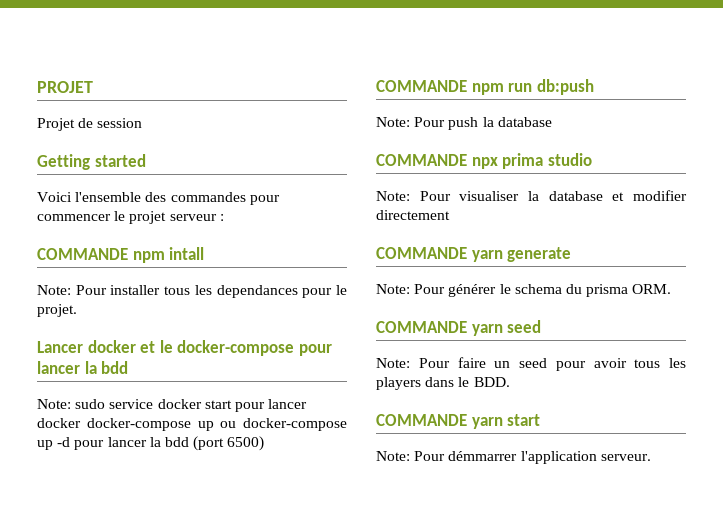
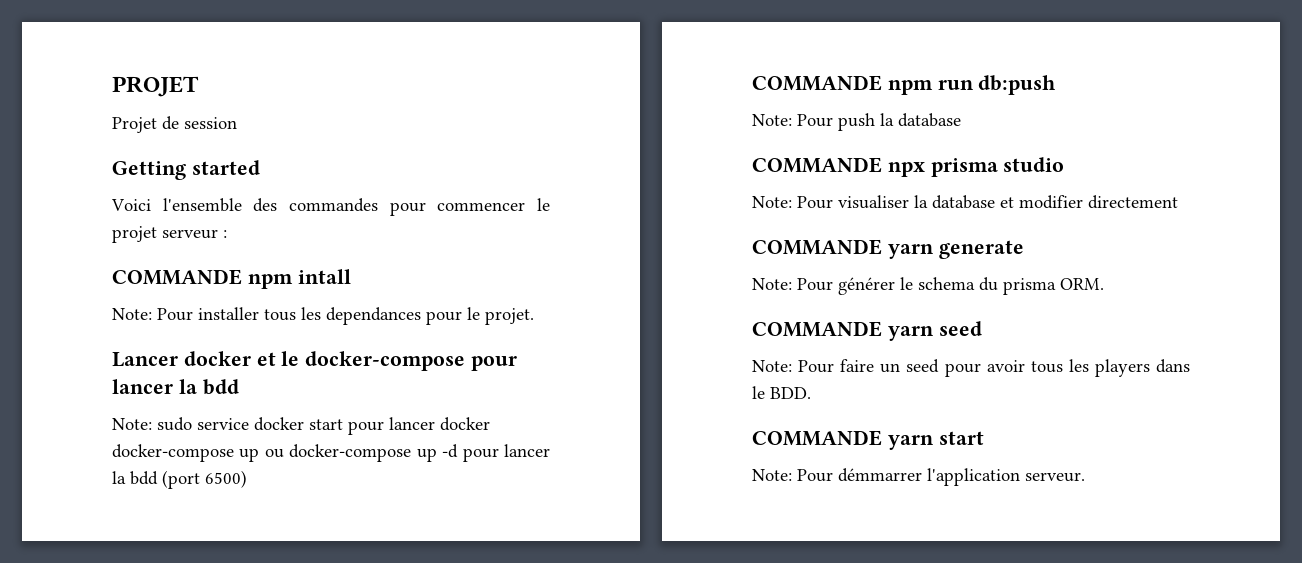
- COMMANDE npx prima studio
+ COMMANDE npx prisma studio

